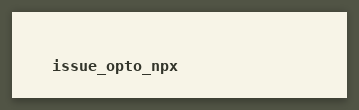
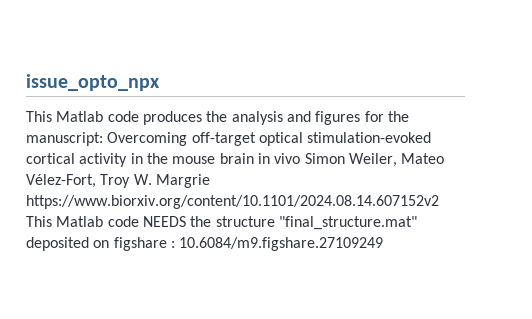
+ This Matlab code produces the analysis and figures for the manuscript: Overcoming off-target optical stimulation-evoked cortical activity in the mouse brain in vivo Simon Weiler, Mateo Vélez-Fort, Troy W. Margrie https://www.biorxiv.org/content/10.1101/2024.08.14.607152v2 This Matlab code NEEDS the structure "final_structure.mat" deposited on figshare : 10.6084/m9.figshare.27109249

